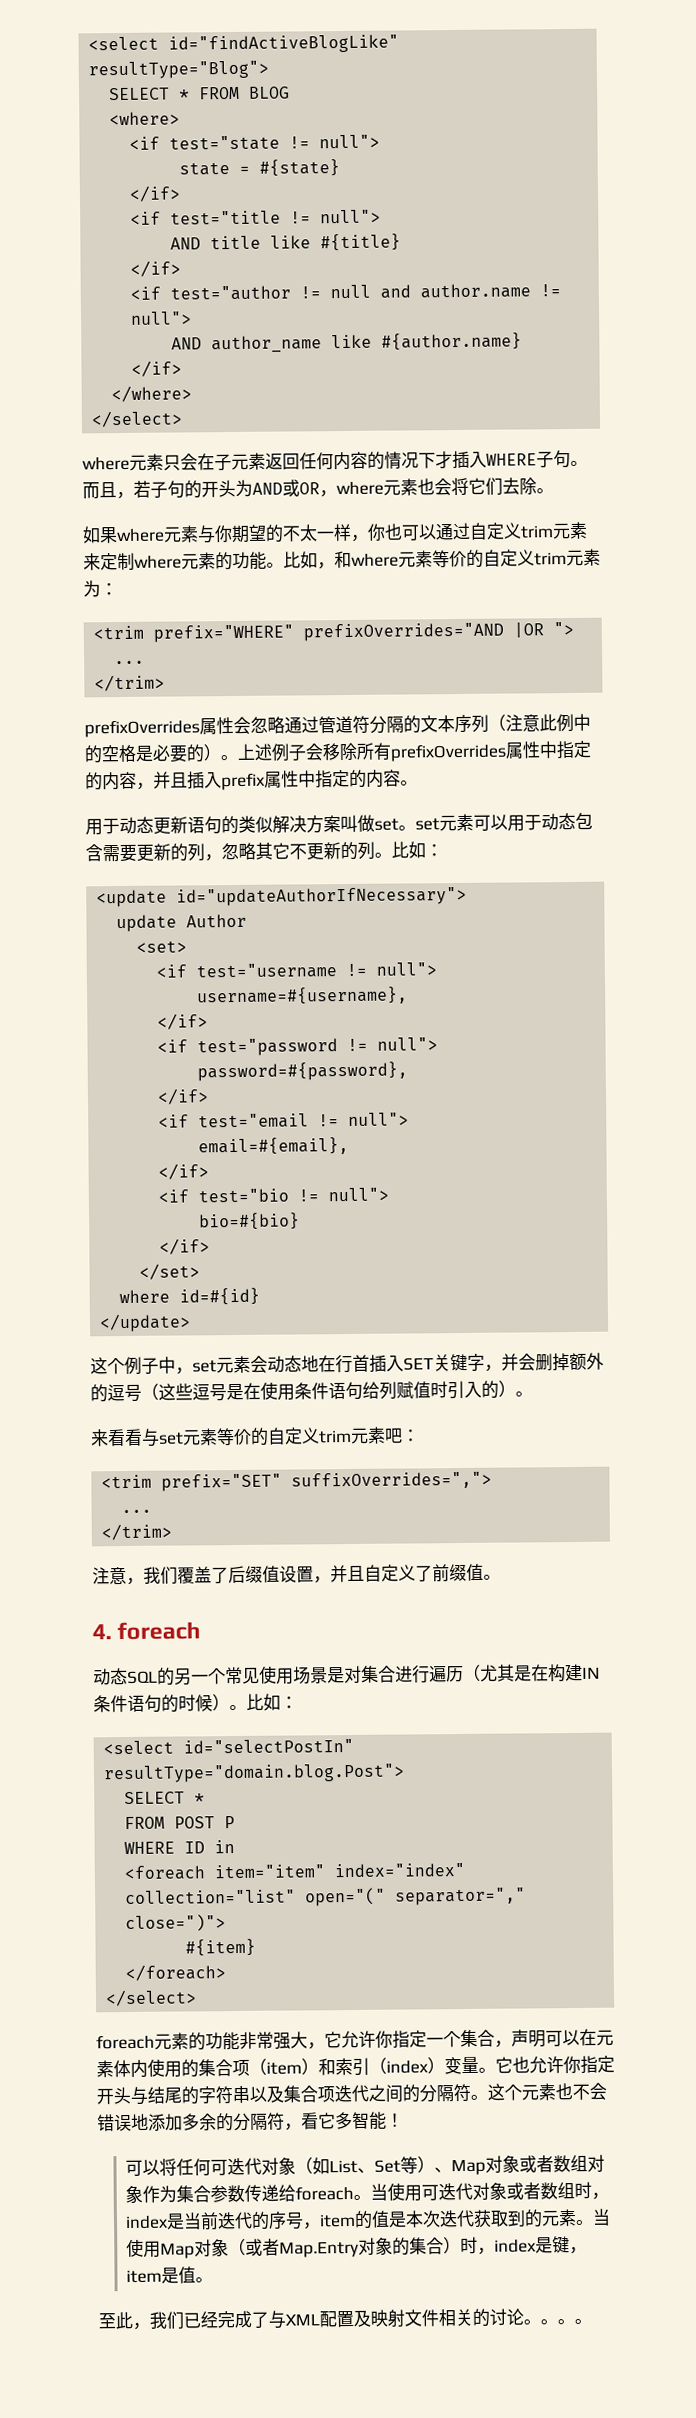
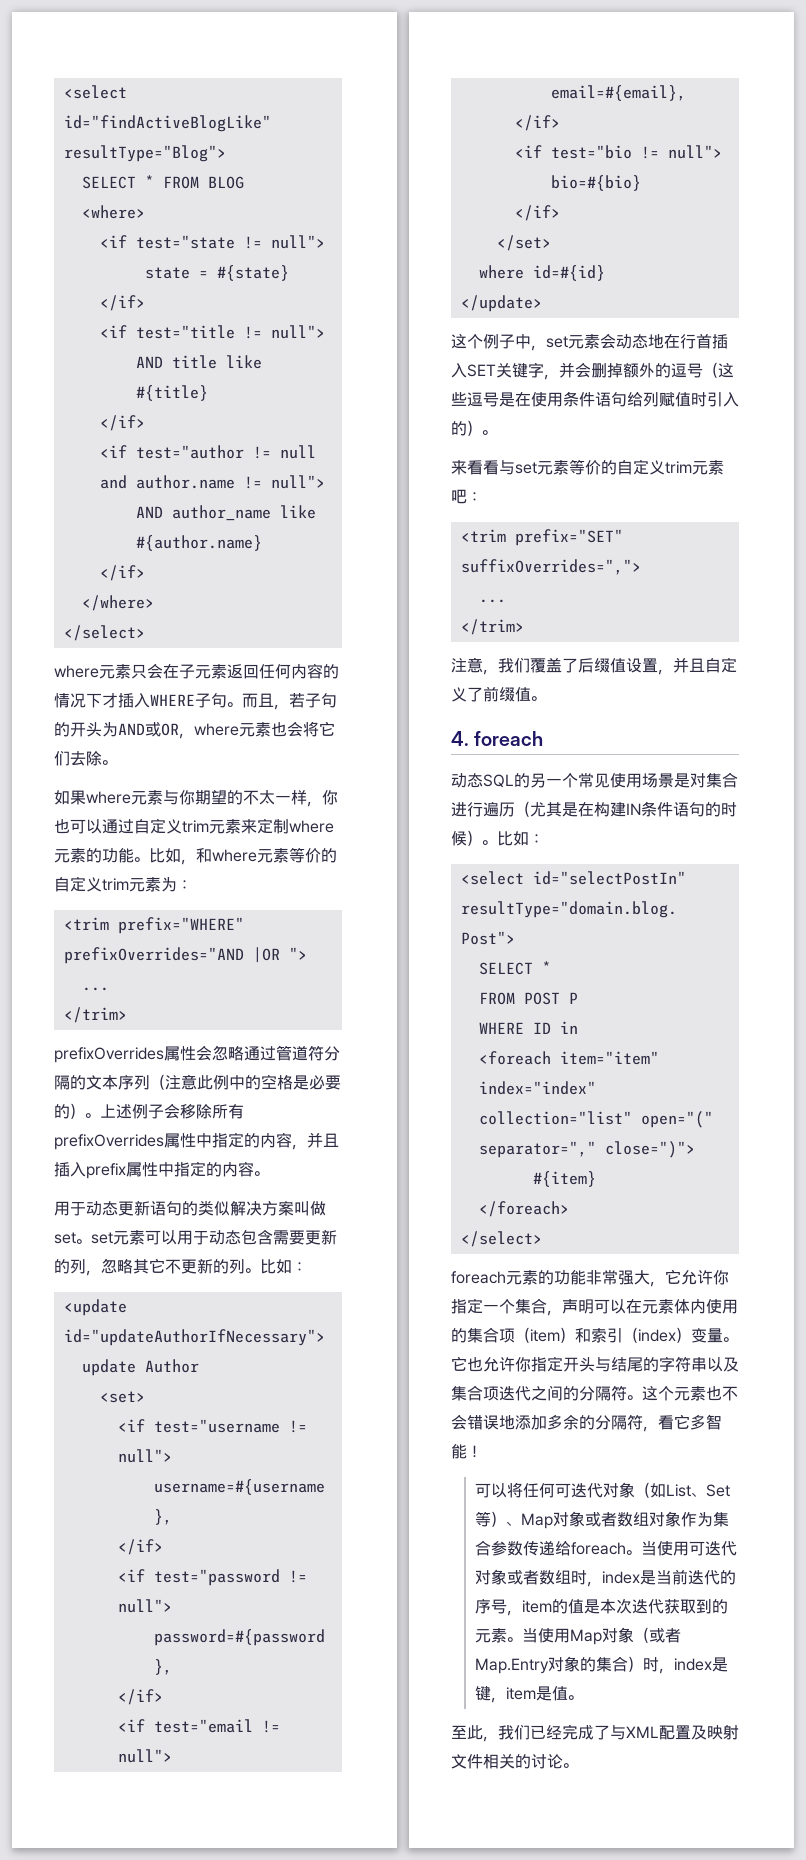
- 至此，我们已经完成了与XML配置及映射文件相关的讨论。。。。
+ 至此，我们已经完成了与XML配置及映射文件相关的讨论。

